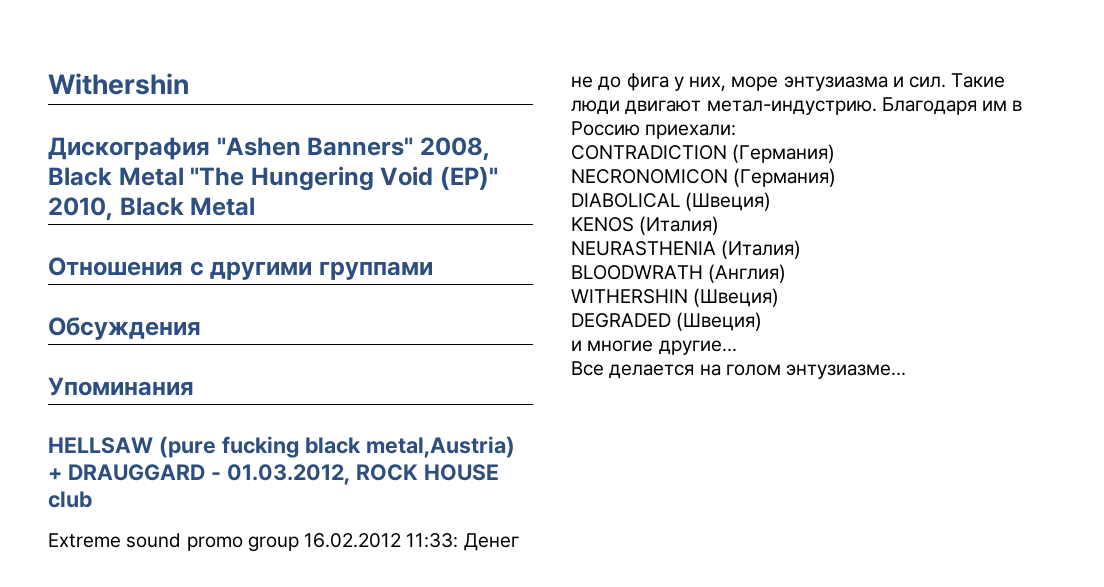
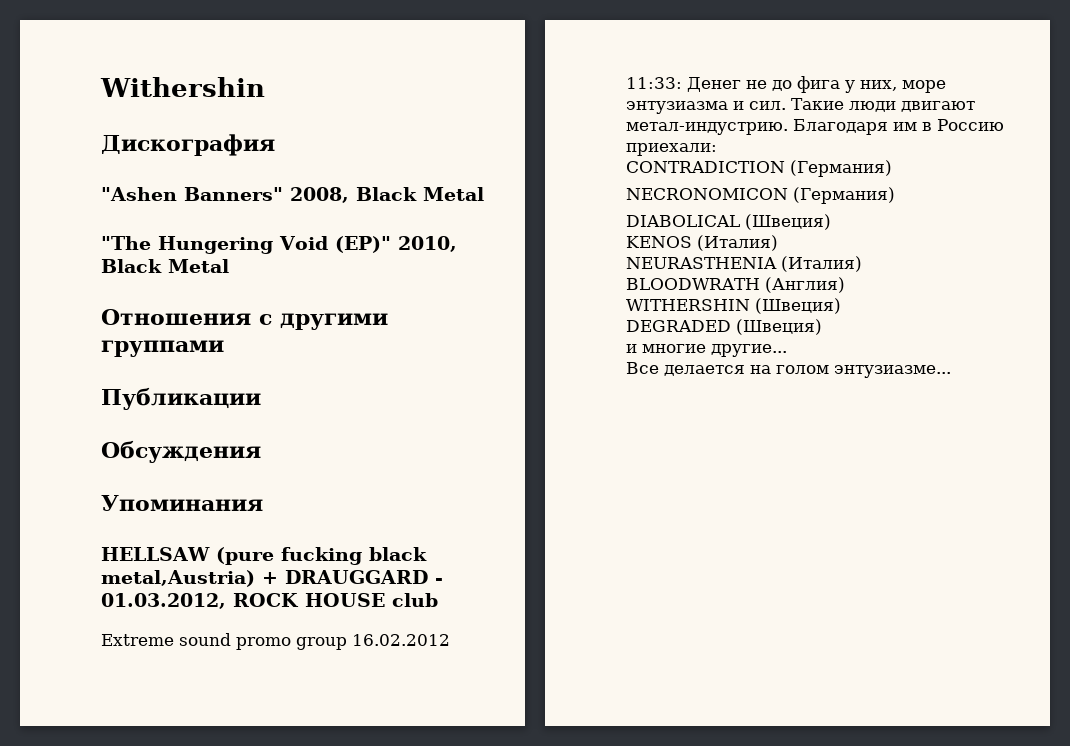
- Дискография "Ashen Banners" 2008, Black Metal "The Hungering Void (EP)" 2010, Black Metal
+ Дискография
+ "Ashen Banners" 2008, Black Metal
+ "The Hungering Void (EP)" 2010, Black Metal
+ Публикации

